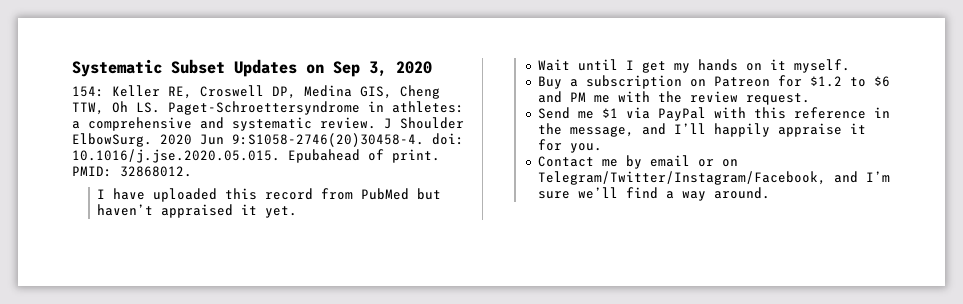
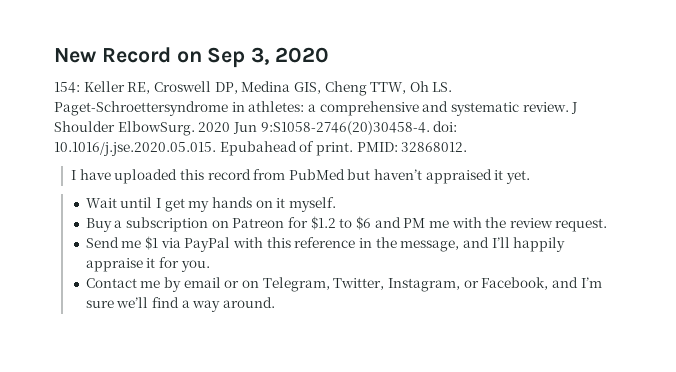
- Systematic Subset Updates on Sep 3, 2020
+ New Record on Sep 3, 2020
- Contact me by email or on Telegram/Twitter/Instagram/Facebook, and I’m sure we’ll find a way around.
+ Contact me by email or on Telegram, Twitter, Instagram, or Facebook, and I’m sure we’ll find a way around.

